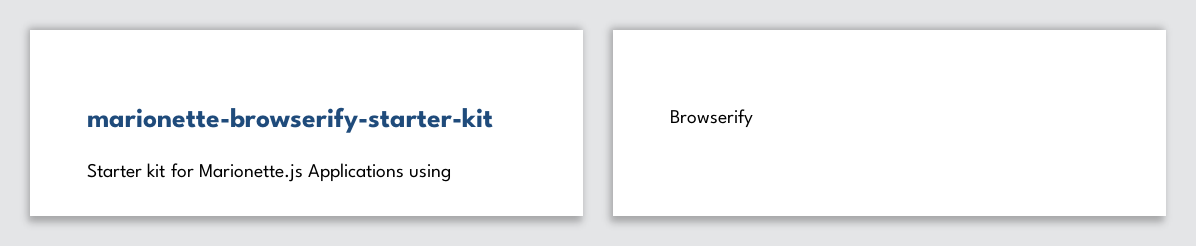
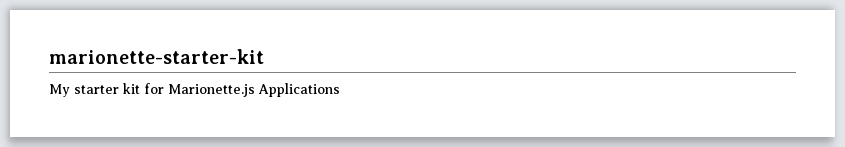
- marionette-browserify-starter-kit
- Starter kit for Marionette.js Applications using Browserify
+ marionette-starter-kit
+ My starter kit for Marionette.js Applications

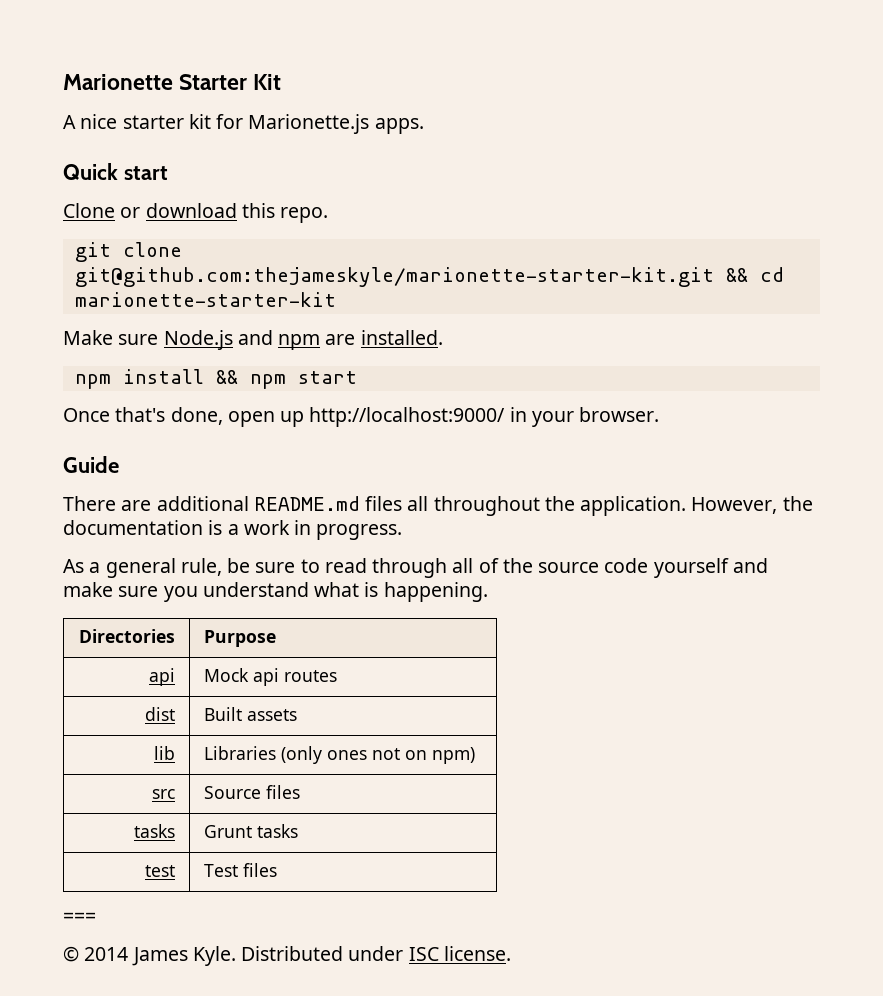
- marionette-starter-kit
- My starter kit for Marionette.js Applications
+ Marionette Starter Kit
+ A nice starter kit for Marionette.js apps.
+ Quick start
+ Clone or download this repo.
+ git clone git@github.com:thejameskyle/marionette-starter-kit.git && cd marionette-starter-kit
+ Make sure Node.js and npm are installed.
+ npm install && npm start
+ Once that's done, open up http://localhost:9000/ in your browser.
+ Guide
+ There are additional README.md files all throughout the application. However, the documentation is a work in progress.
+ As a general rule, be sure to read through all of the source code yourself and make sure you understand what is happening.
+ Directories | Purpose
+ api | Mock api routes
+ dist | Built assets
+ lib | Libraries (only ones not on npm)
+ src | Source files
+ tasks | Grunt tasks
+ test | Test files
+ ===
+ © 2014 James Kyle. Distributed under ISC license.

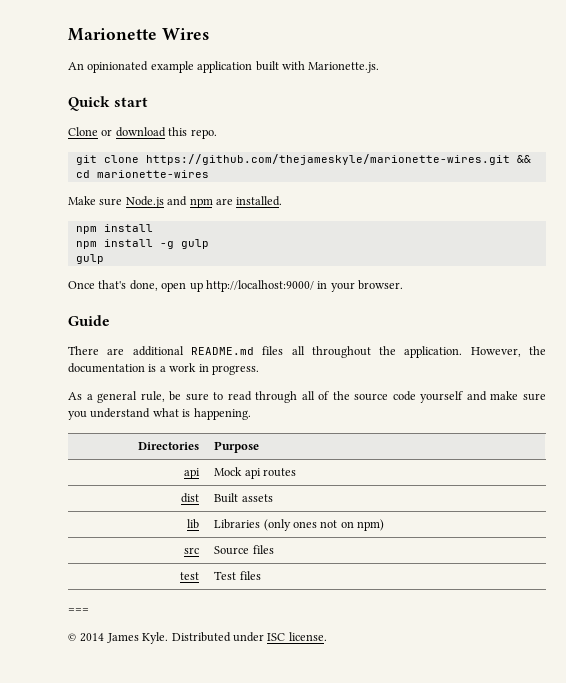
- Marionette Starter Kit
- A nice starter kit for Marionette.js apps.
+ Marionette Wires
+ An opinionated example application built with Marionette.js.
- git clone git@github.com:thejameskyle/marionette-starter-kit.git && cd marionette-starter-kit
+ git clone https://github.com/thejameskyle/marionette-wires.git && cd marionette-wires
  Make sure Node.js and npm are installed.
- npm install && npm start
+ npm install
+ npm install -g gulp
+ gulp
- tasks | Grunt tasks

